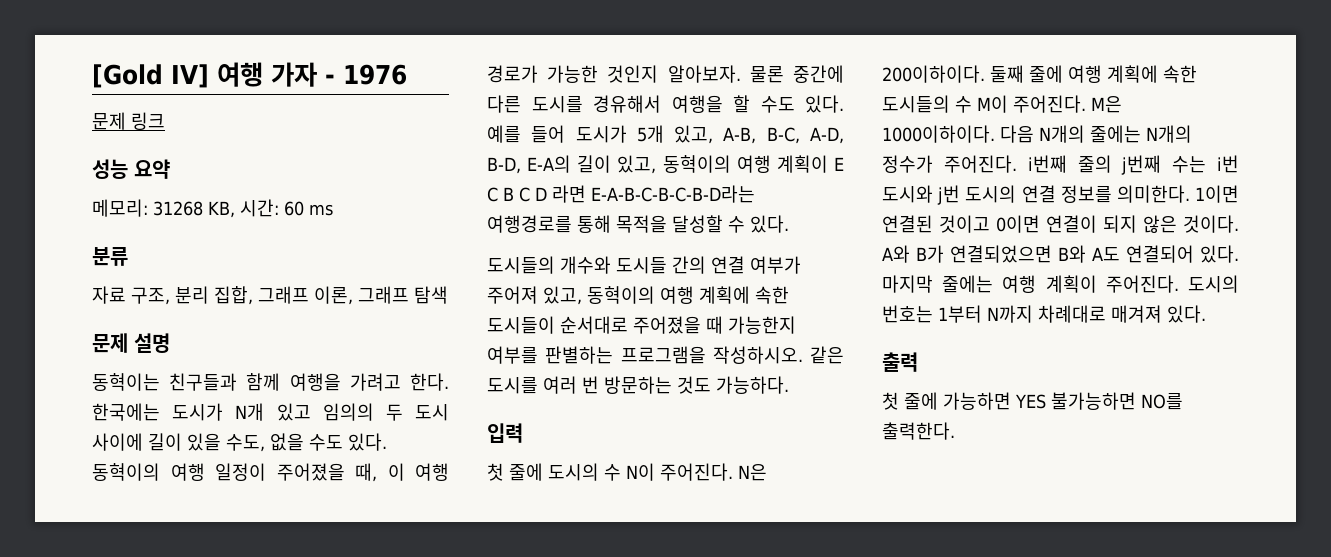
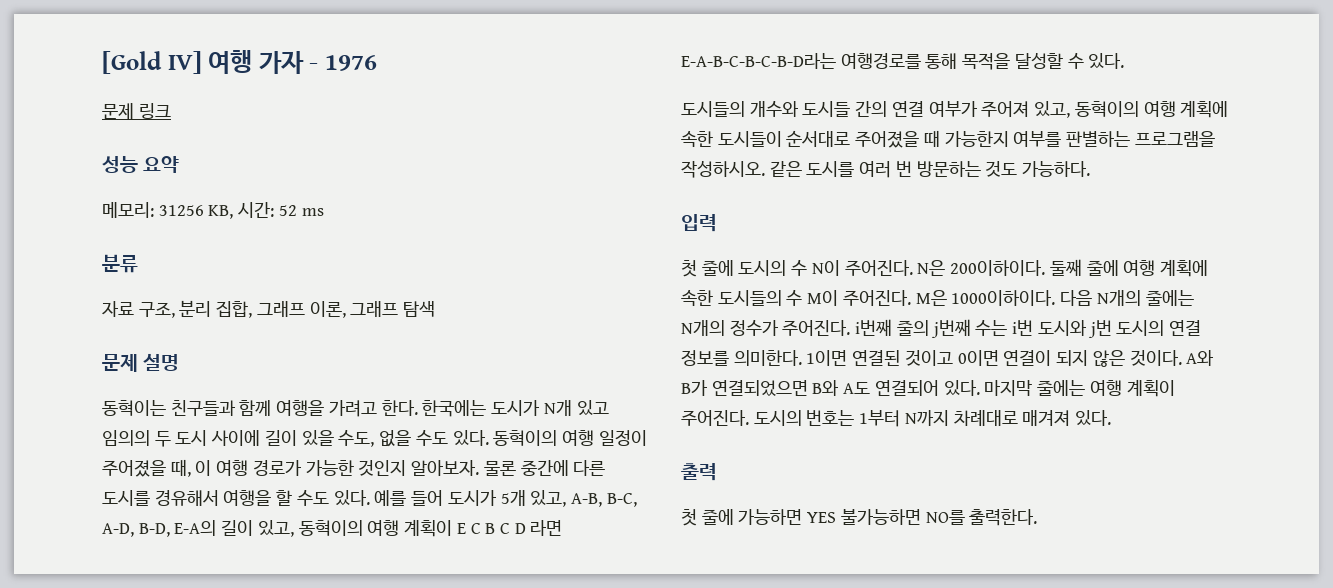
- 메모리: 31268 KB, 시간: 60 ms
+ 메모리: 31256 KB, 시간: 52 ms

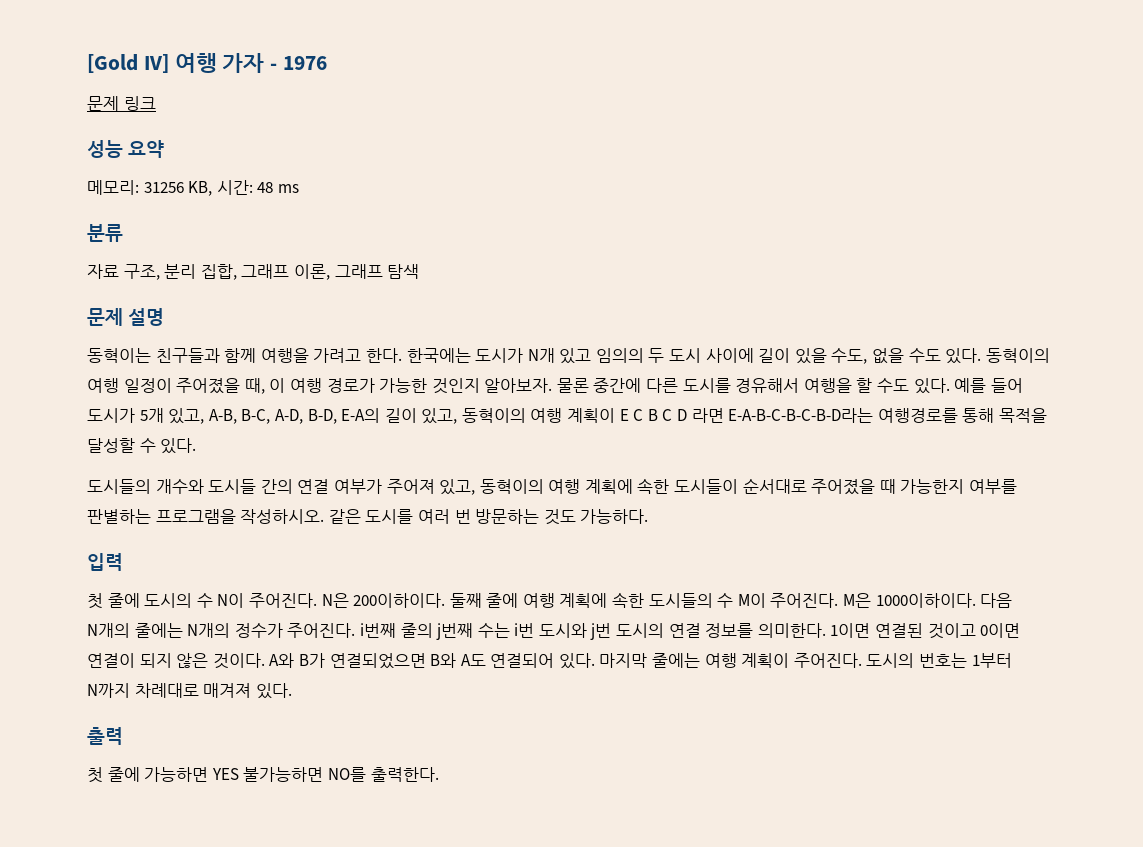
- 메모리: 31256 KB, 시간: 52 ms
+ 메모리: 31256 KB, 시간: 48 ms

